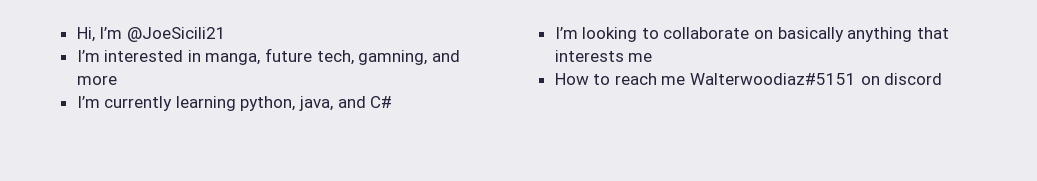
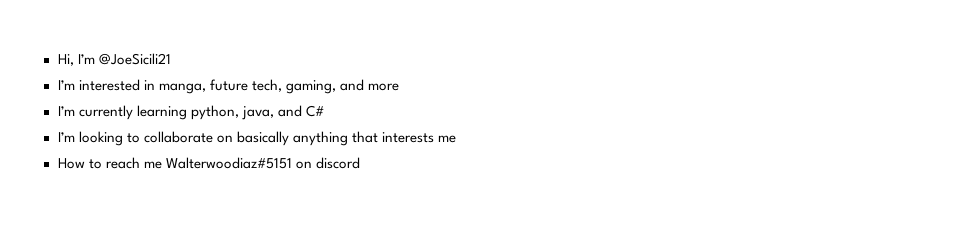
- I’m interested in manga, future tech, gamning, and more
+ I’m interested in manga, future tech, gaming, and more

